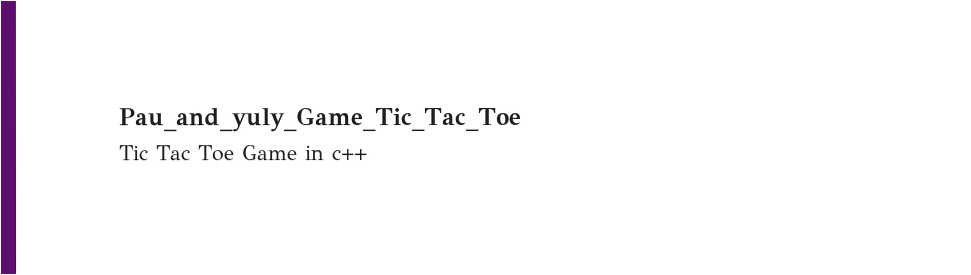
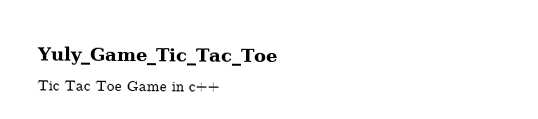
- Pau_and_yuly_Game_Tic_Tac_Toe
+ Yuly_Game_Tic_Tac_Toe

